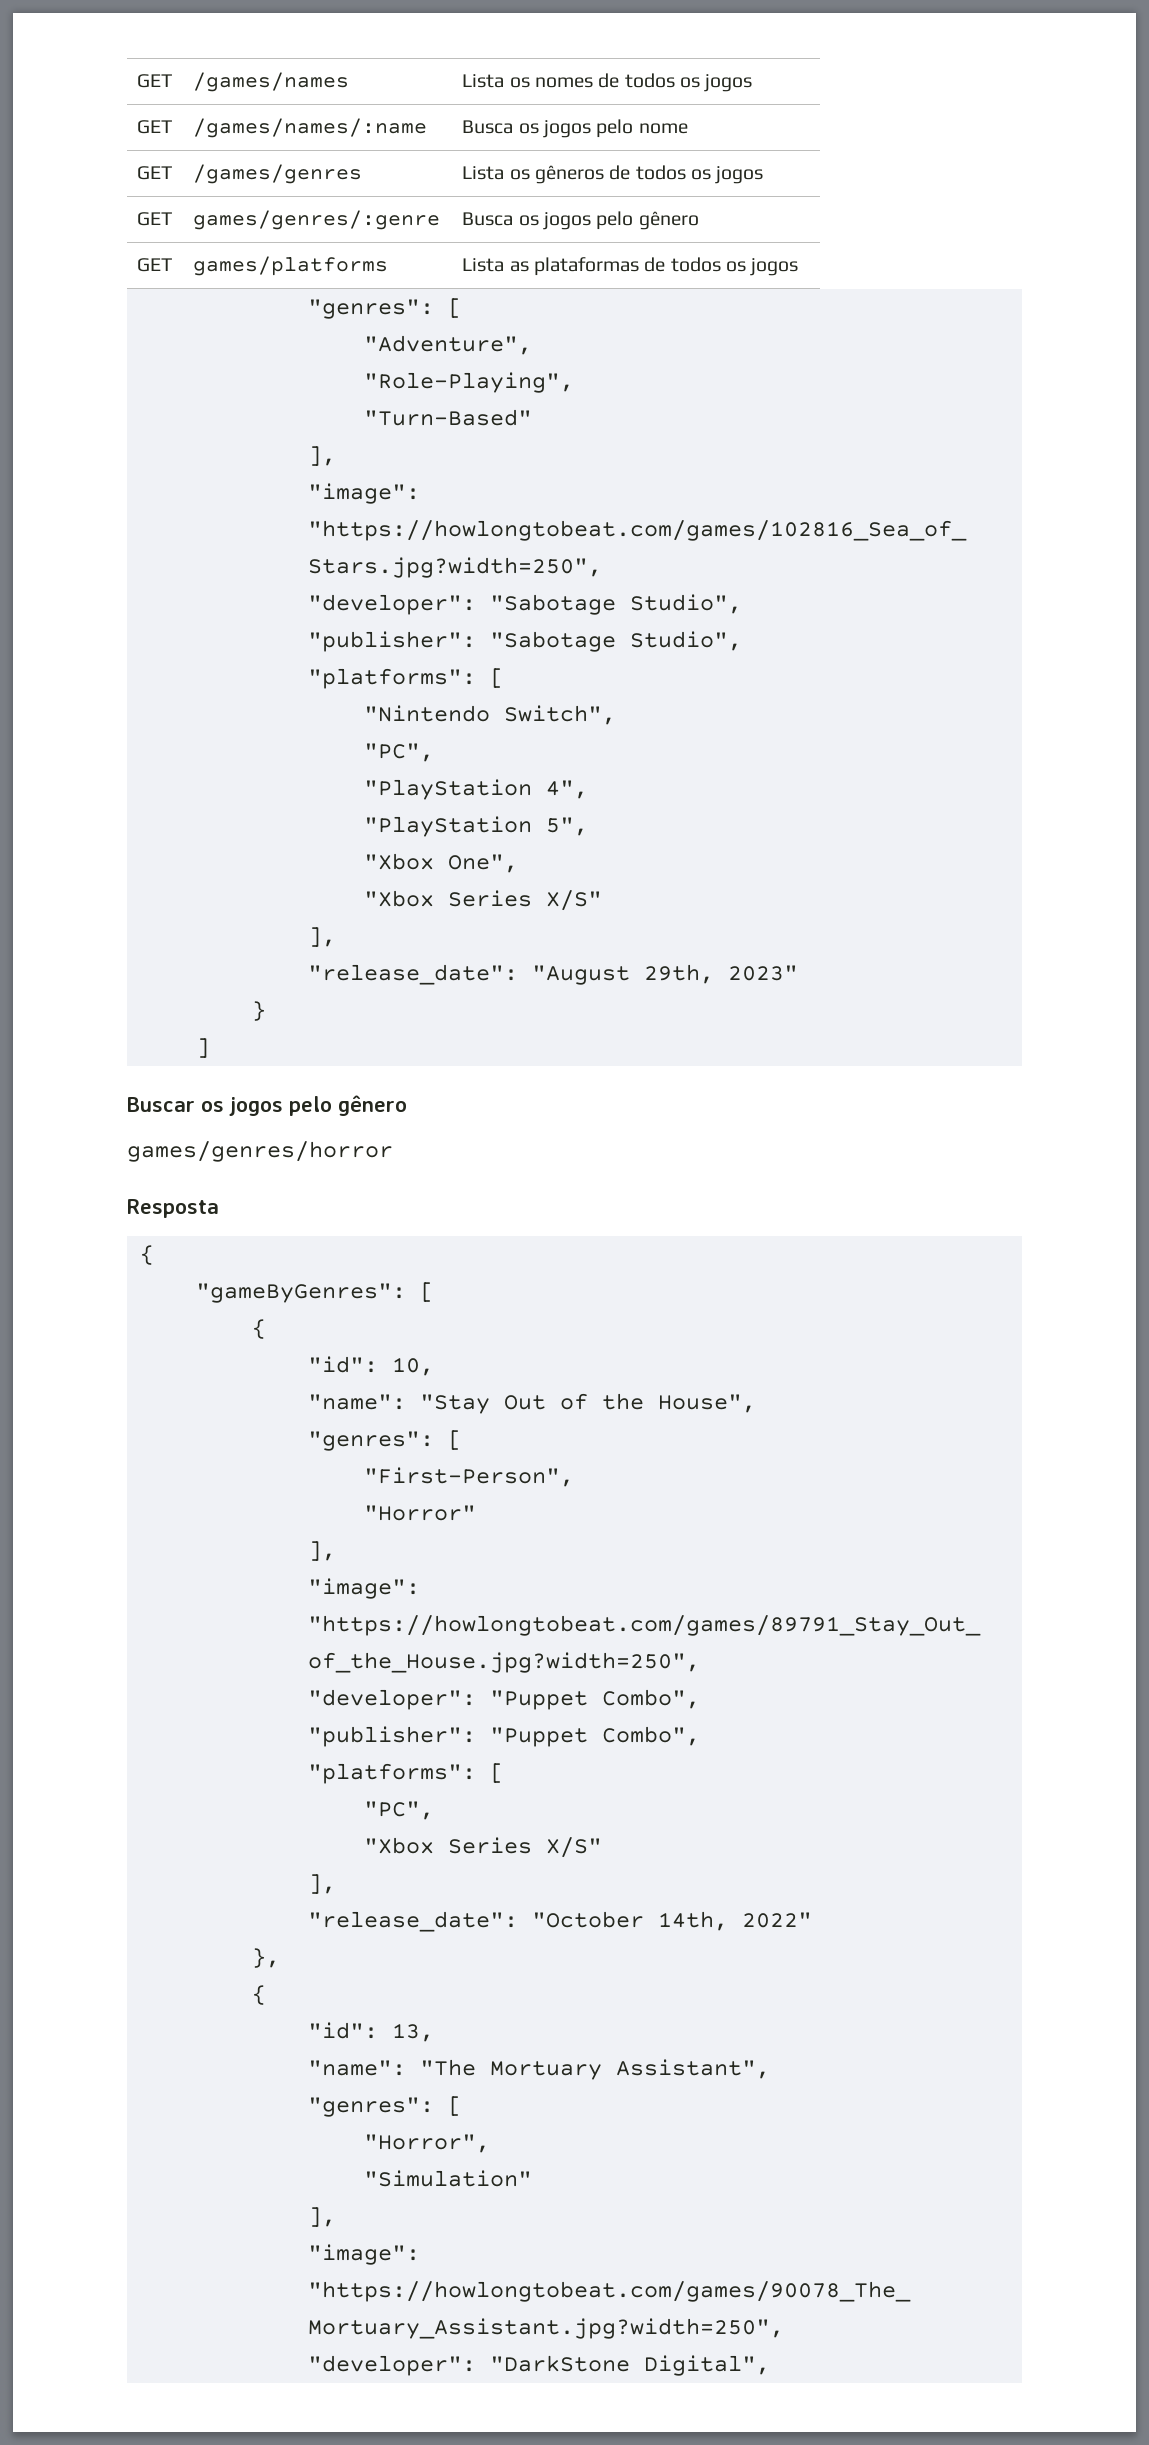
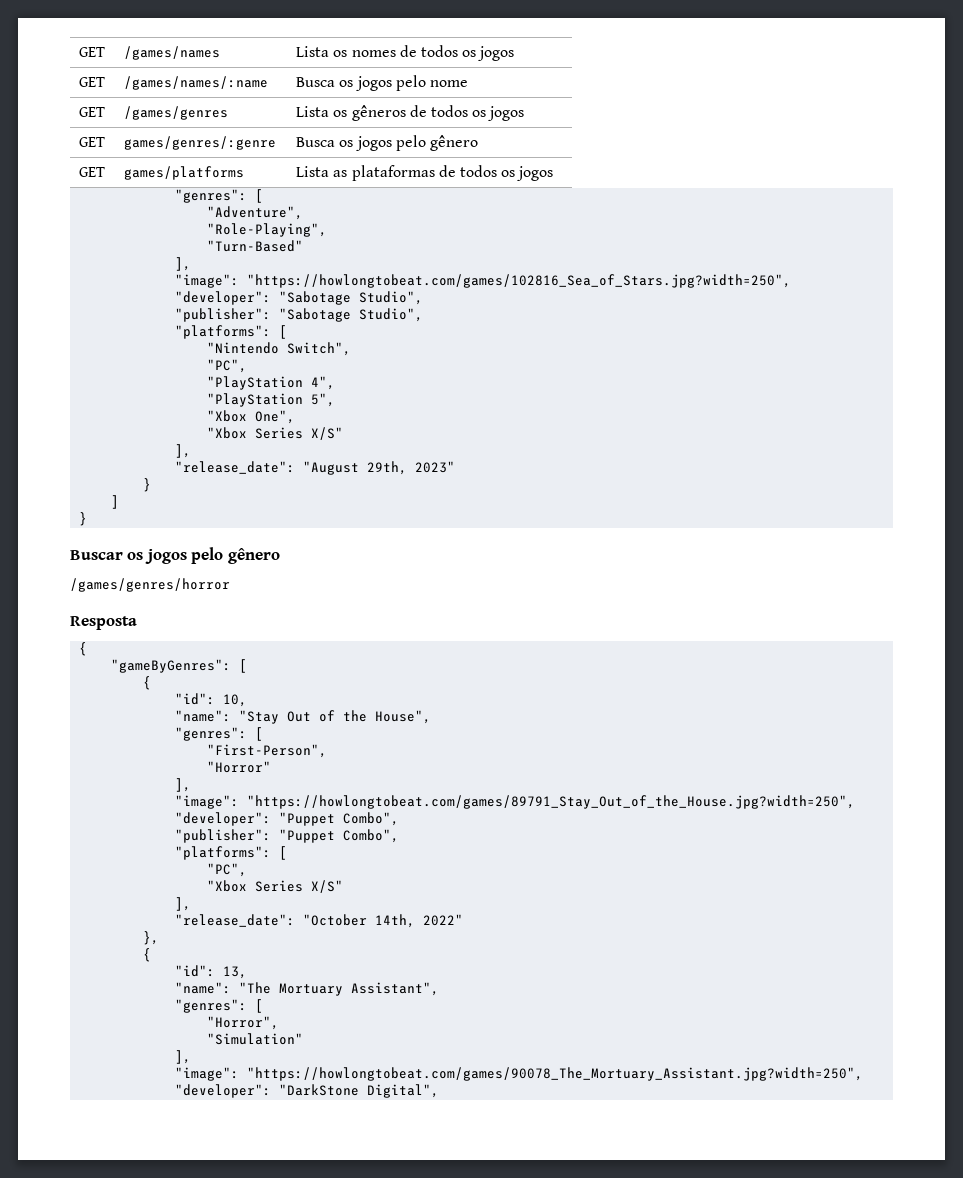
  ]
+ }
- games/genres/horror
+ /games/genres/horror

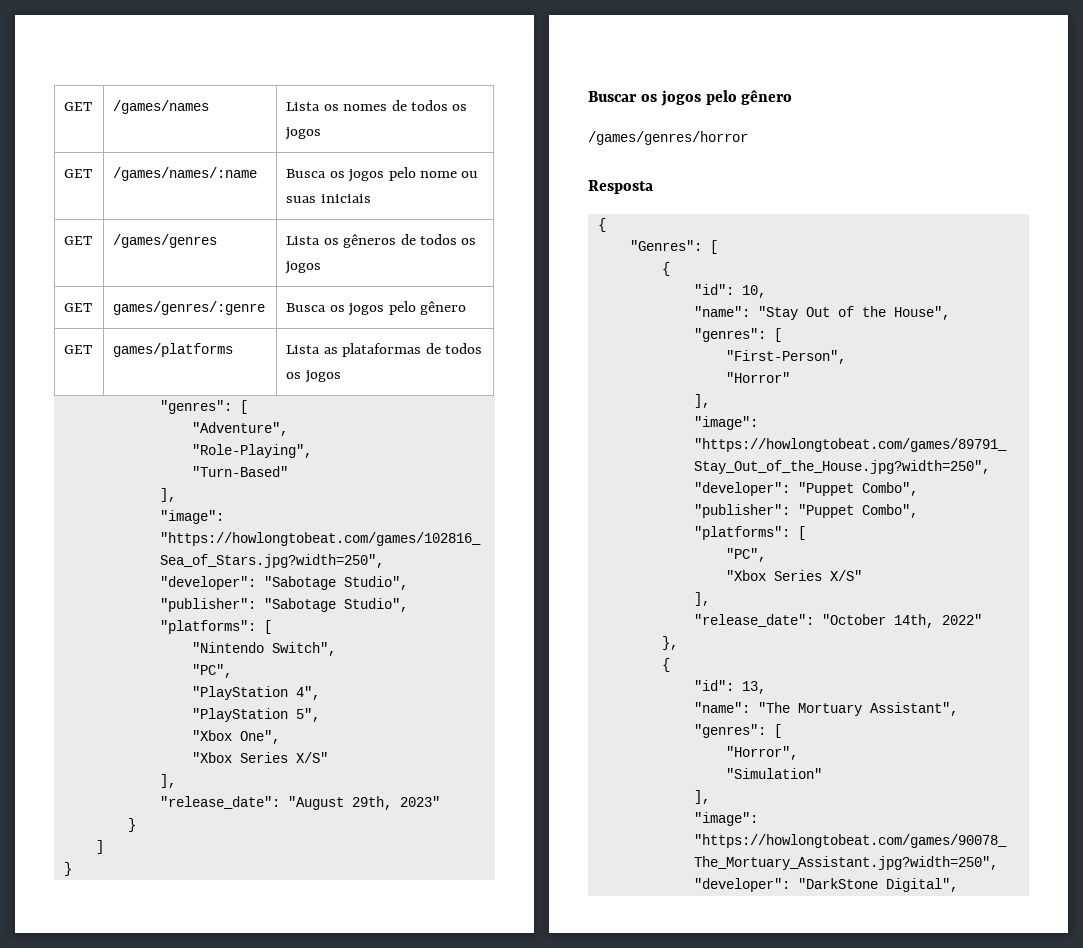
- GET | /games/names/:name | Busca os jogos pelo nome
+ GET | /games/names/:name | Busca os jogos pelo nome ou suas iniciais
- "gameByGenres": [
+ "Genres": [

